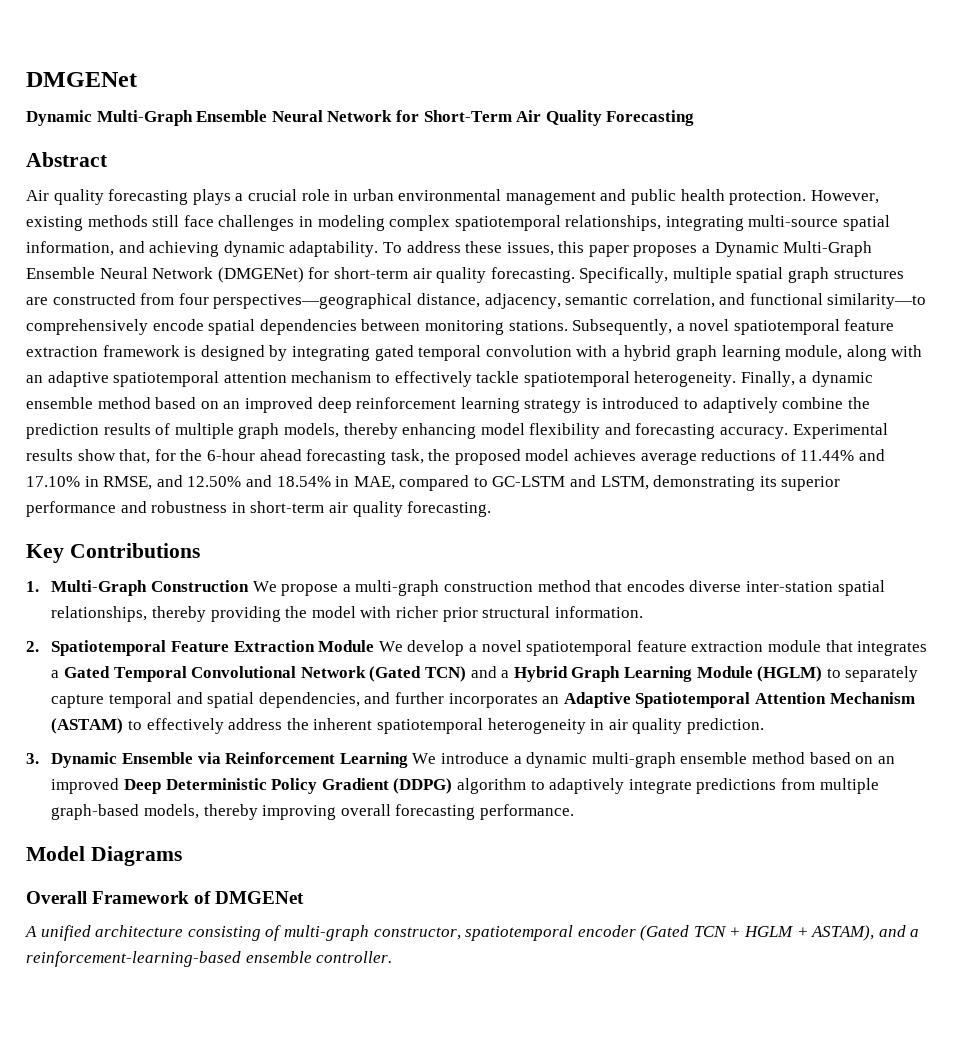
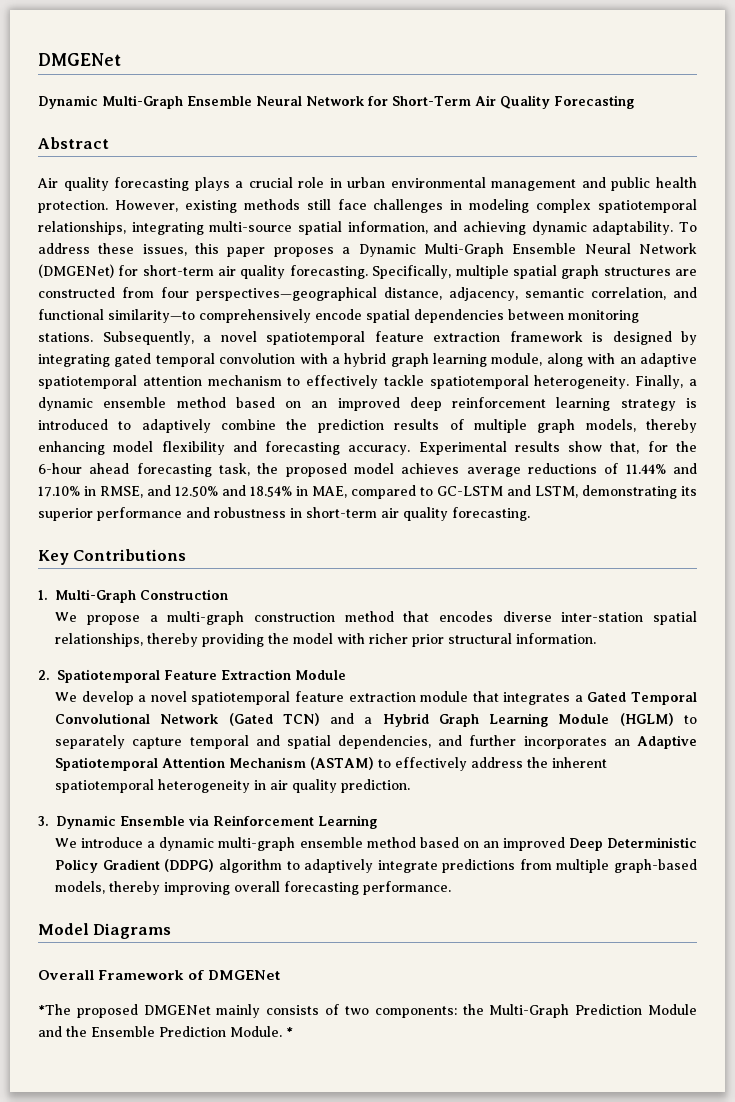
- 1. Multi-Graph Construction We propose a multi-graph construction method that encodes diverse inter-station spatial relationships, thereby providing the model with richer prior structural information.
+ 1. Multi-Graph Construction
+ We propose a multi-graph construction method that encodes diverse inter-station spatial relationships, thereby providing the model with richer prior structural information.
- 2. Spatiotemporal Feature Extraction Module We develop a novel spatiotemporal feature extraction module that integrates a Gated Temporal Convolutional Network (Gated TCN) and a Hybrid Graph Learning Module (HGLM) to separately capture temporal and spatial dependencies, and further incorporates an Adaptive Spatiotemporal Attention Mechanism (ASTAM) to effectively address the inherent spatiotemporal heterogeneity in air quality prediction.
+ 2. Spatiotemporal Feature Extraction Module
+ We develop a novel spatiotemporal feature extraction module that integrates a Gated Temporal Convolutional Network (Gated TCN) and a Hybrid Graph Learning Module (HGLM) to separately capture temporal and spatial dependencies, and further incorporates an Adaptive Spatiotemporal Attention Mechanism (ASTAM) to effectively address the inherent spatiotemporal heterogeneity in air quality prediction.
- 3. Dynamic Ensemble via Reinforcement Learning We introduce a dynamic multi-graph ensemble method based on an improved Deep Deterministic Policy Gradient (DDPG) algorithm to adaptively integrate predictions from multiple graph-based models, thereby improving overall forecasting performance.
+ 3. Dynamic Ensemble via Reinforcement Learning
+ We introduce a dynamic multi-graph ensemble method based on an improved Deep Deterministic Policy Gradient (DDPG) algorithm to adaptively integrate predictions from multiple graph-based models, thereby improving overall forecasting performance.
- A unified architecture consisting of multi-graph constructor, spatiotemporal encoder (Gated TCN + HGLM + ASTAM), and a reinforcement-learning-based ensemble controller.
+ *The proposed DMGENet mainly consists of two components: the Multi-Graph Prediction Module and the Ensemble Prediction Module. *

